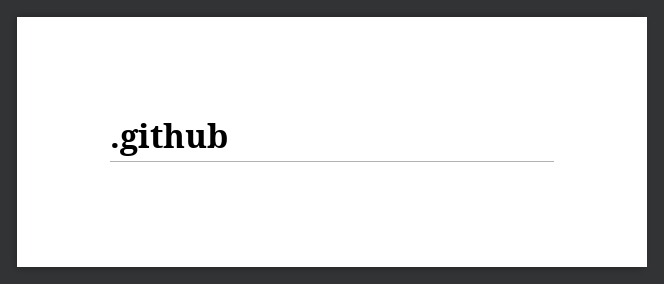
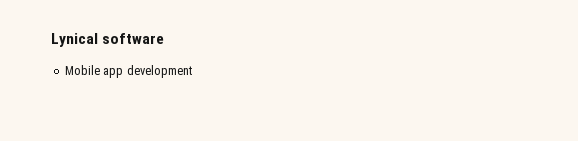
- .github
+ Lynical software
+ Mobile app development

